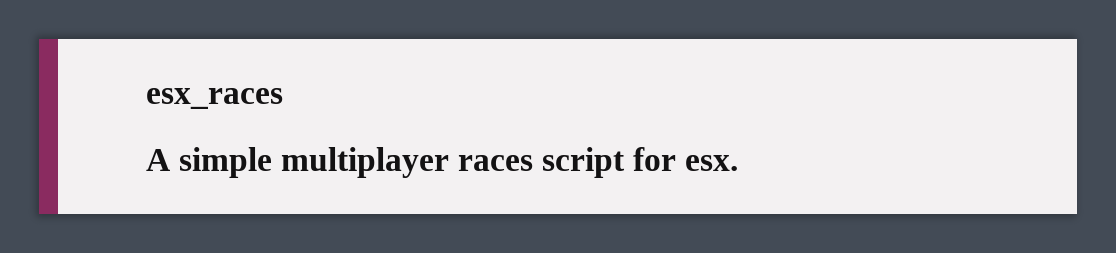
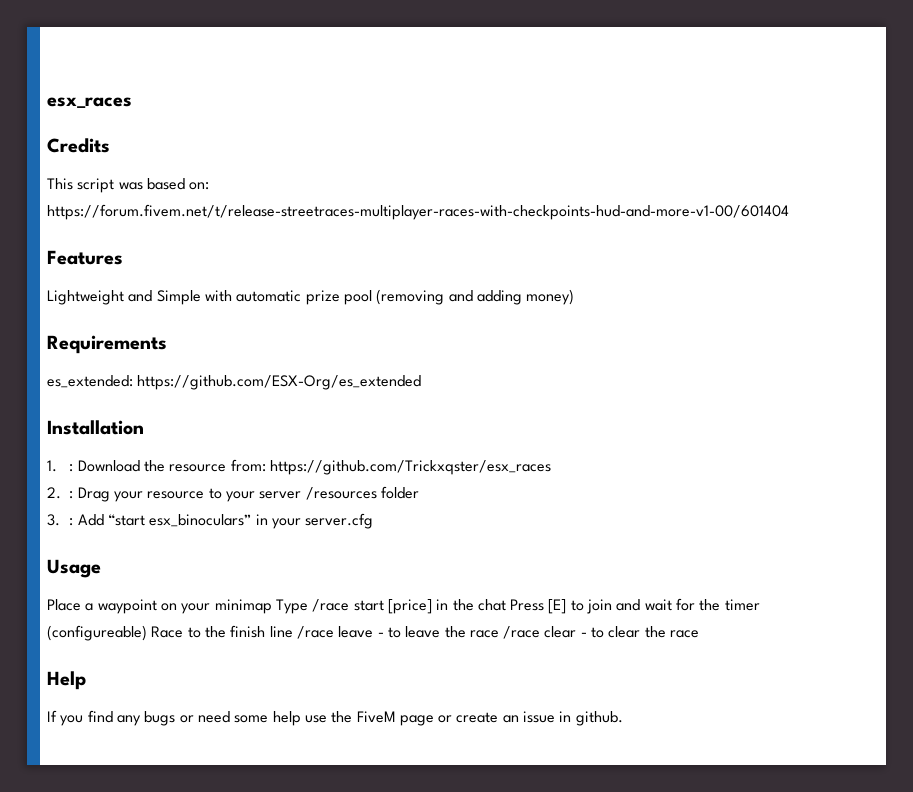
- A simple multiplayer races script for esx.
+ Credits
+ This script was based on: https://forum.fivem.net/t/release-streetraces-multiplayer-races-with-checkpoints-hud-and-more-v1-00/601404
+ Features
+ Lightweight and Simple with automatic prize pool (removing and adding money)
+ Requirements
+ es_extended: https://github.com/ESX-Org/es_extended
+ Installation
+ 1. : Download the resource from: https://github.com/Trickxqster/esx_races
+ 2. : Drag your resource to your server /resources folder
+ 3. : Add “start esx_binoculars” in your server.cfg
+ Usage
+ Place a waypoint on your minimap Type /race start [price] in the chat Press [E] to join and wait for the timer (configureable) Race to the finish line /race leave - to leave the race /race clear - to clear the race
+ Help
+ If you find any bugs or need some help use the FiveM page or create an issue in github.

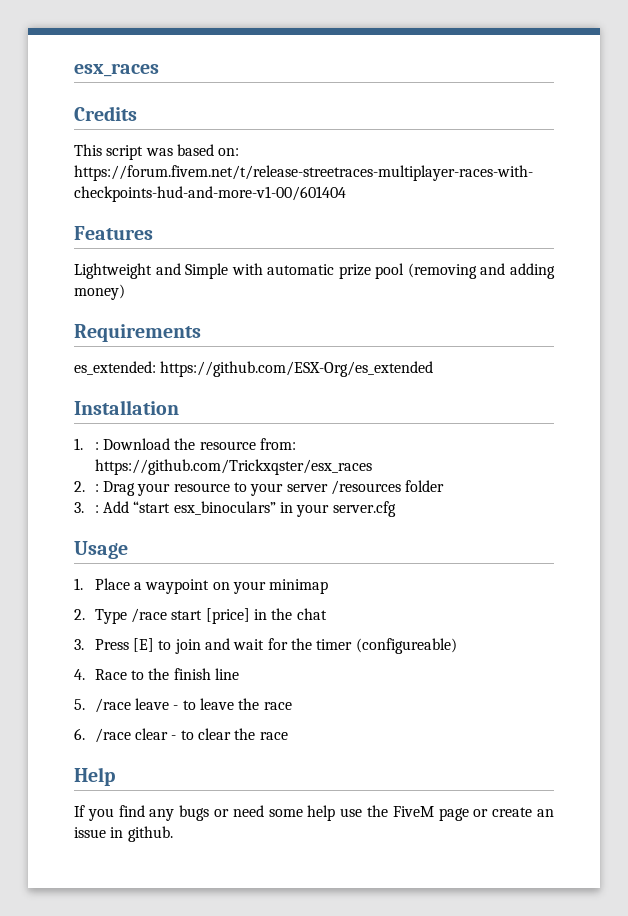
- Place a waypoint on your minimap Type /race start [price] in the chat Press [E] to join and wait for the timer (configureable) Race to the finish line /race leave - to leave the race /race clear - to clear the race
+ 1. Place a waypoint on your minimap
+ 2. Type /race start [price] in the chat
+ 3. Press [E] to join and wait for the timer (configureable)
+ 4. Race to the finish line
+ 5. /race leave - to leave the race
+ 6. /race clear - to clear the race

